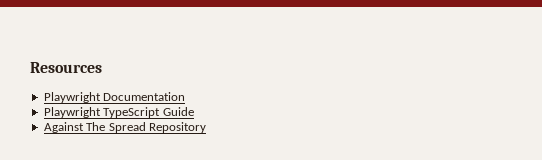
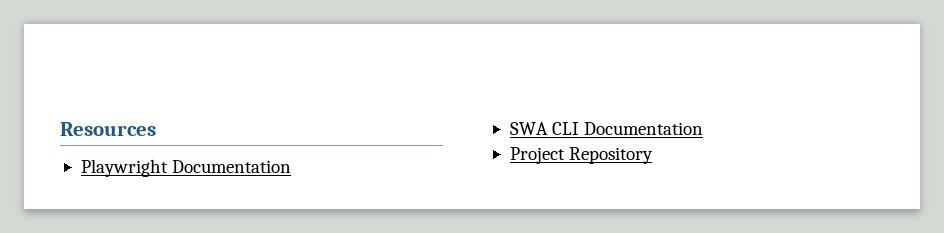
- Playwright TypeScript Guide
- Against The Spread Repository
+ SWA CLI Documentation
+ Project Repository

